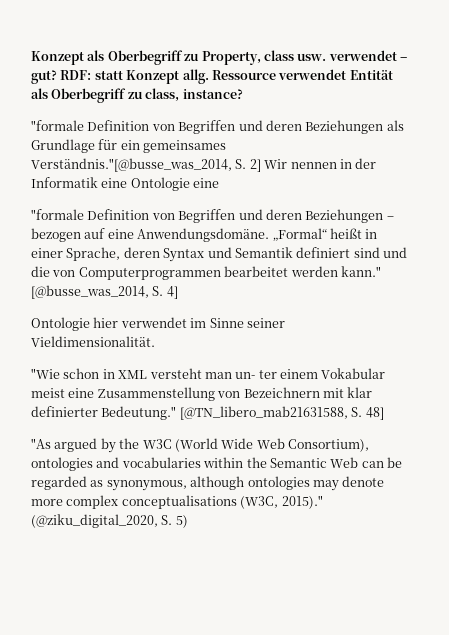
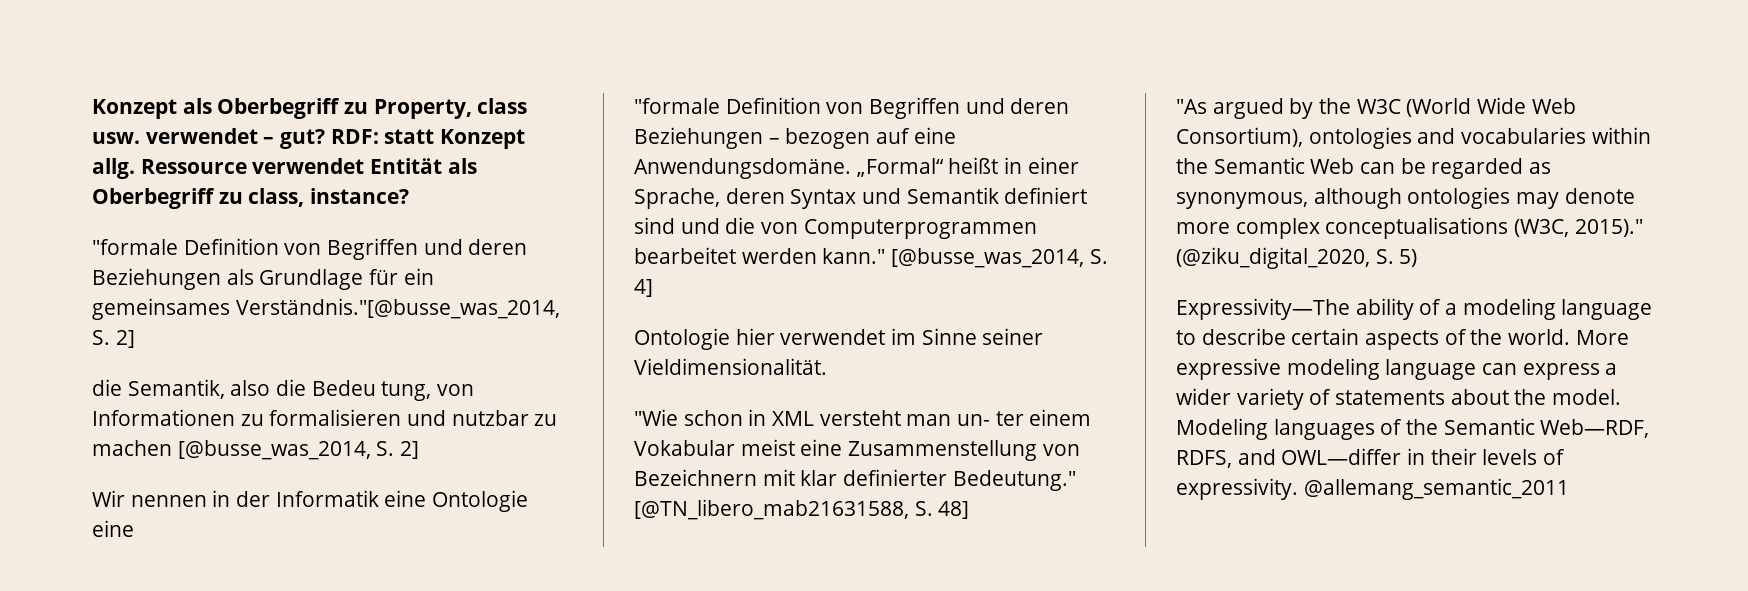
- "formale Definition von Begriffen und deren Beziehungen als Grundlage für ein gemeinsames Verständnis."[@busse_was_2014, S. 2] Wir nennen in der Informatik eine Ontologie eine
+ "formale Definition von Begriffen und deren Beziehungen als Grundlage für ein gemeinsames Verständnis."[@busse_was_2014, S. 2]
+ die Semantik, also die Bedeu tung, von Informationen zu formalisieren und nutzbar zu machen [@busse_was_2014, S. 2]
+ Wir nennen in der Informatik eine Ontologie eine
+ Expressivity—The ability of a modeling language to describe certain aspects of the world. More expressive modeling language can express a wider variety of statements about the model. Modeling languages of the Semantic Web—RDF, RDFS, and OWL—differ in their levels of expressivity. @allemang_semantic_2011

